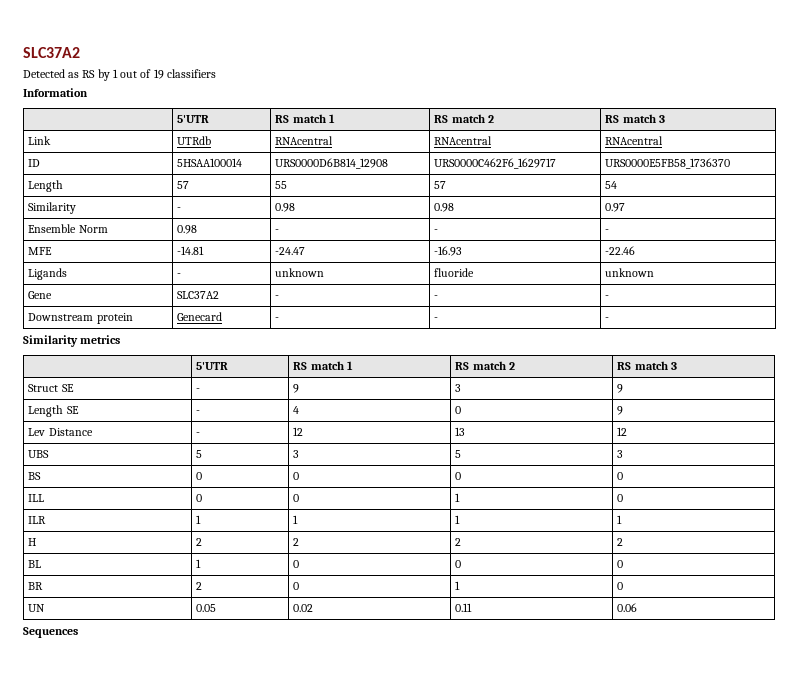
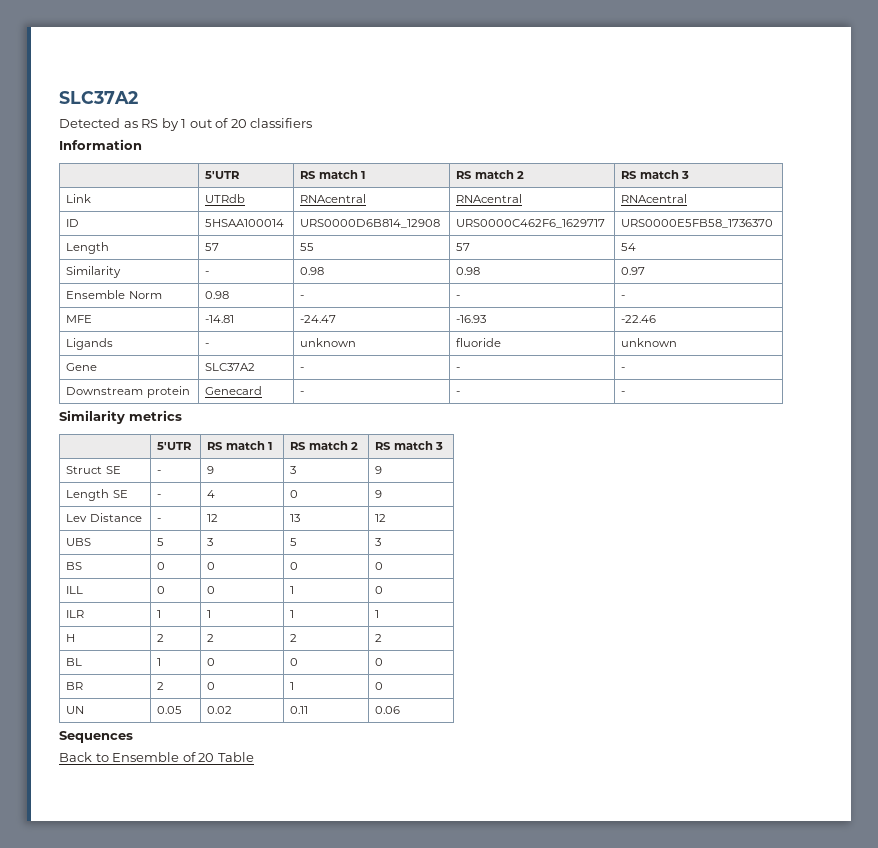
- Detected as RS by 1 out of 19 classifiers
+ Detected as RS by 1 out of 20 classifiers
+ Back to Ensemble of 20 Table

